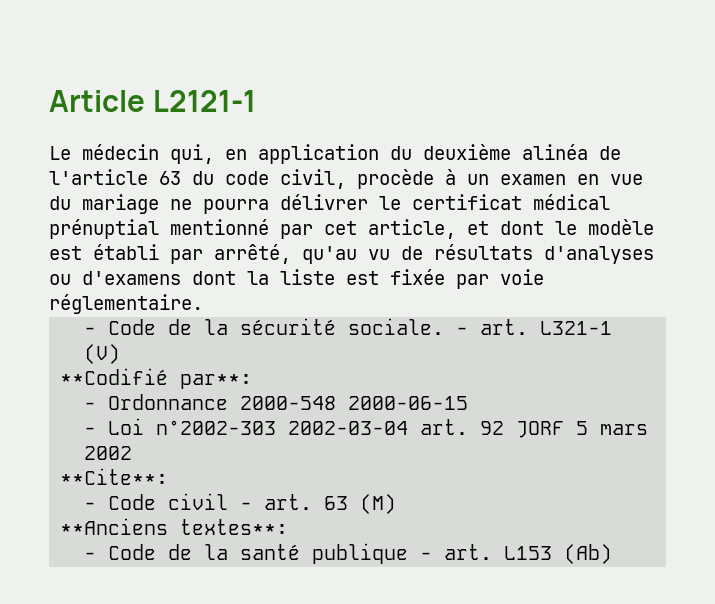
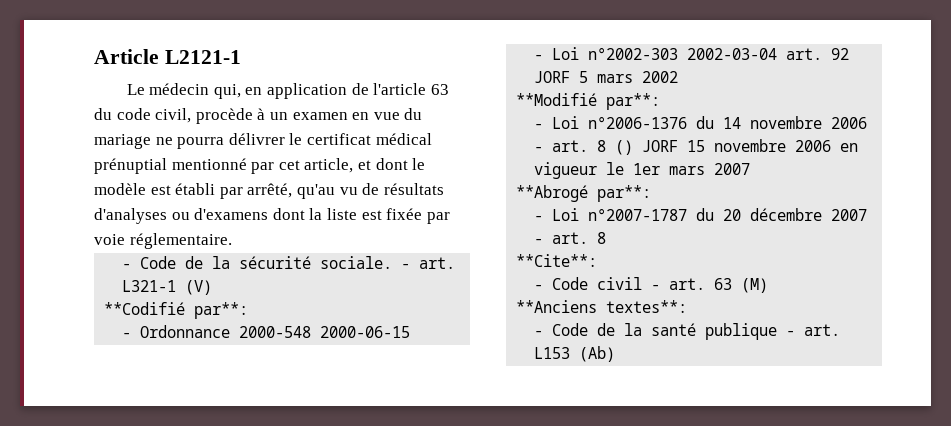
- Le médecin qui, en application du deuxième alinéa de l'article 63 du code civil, procède à un examen en vue du mariage ne pourra délivrer le certificat médical prénuptial mentionné par cet article, et dont le modèle est établi par arrêté, qu'au vu de résultats d'analyses ou d'examens dont la liste est fixée par voie réglementaire.
+ Le médecin qui, en application de l'article 63 du code civil, procède à un examen en vue du mariage ne pourra délivrer le certificat médical prénuptial mentionné par cet article, et dont le modèle est établi par arrêté, qu'au vu de résultats d'analyses ou d'examens dont la liste est fixée par voie réglementaire.
+ **Modifié par**:
+ - Loi n°2006-1376 du 14 novembre 2006 - art. 8 () JORF 15 novembre 2006 en vigueur le 1er mars 2007
+ **Abrogé par**:
+ - Loi n°2007-1787 du 20 décembre 2007 - art. 8

